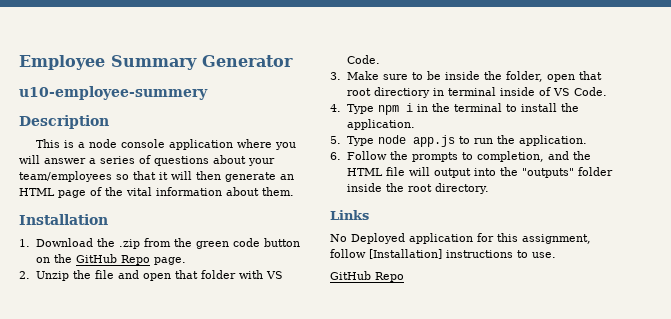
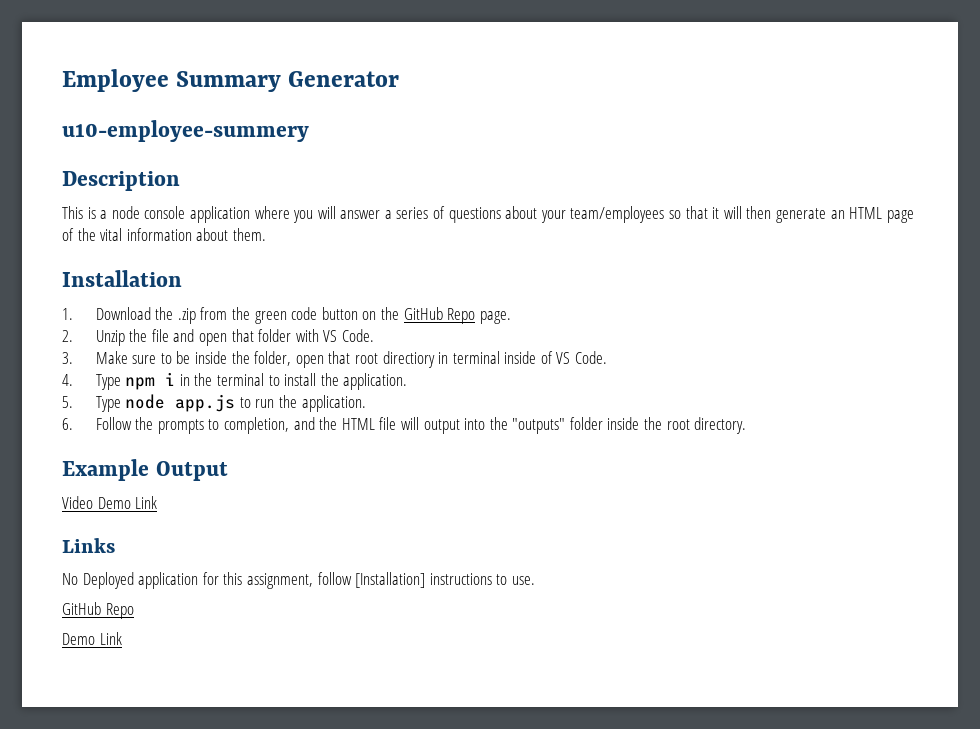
+ Example Output
+ Video Demo Link
  No Deployed application for this assignment, follow [Installation] instructions to use.
  GitHub Repo
+ Demo Link

